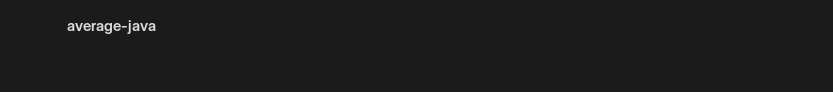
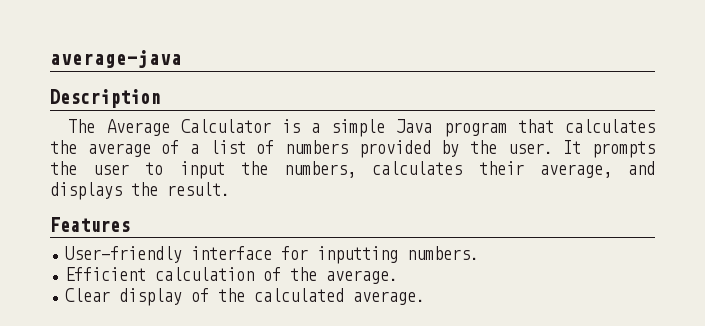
+ Description
+ The Average Calculator is a simple Java program that calculates the average of a list of numbers provided by the user. It prompts the user to input the numbers, calculates their average, and displays the result.
+ Features
+ User-friendly interface for inputting numbers.
+ Efficient calculation of the average.
+ Clear display of the calculated average.

